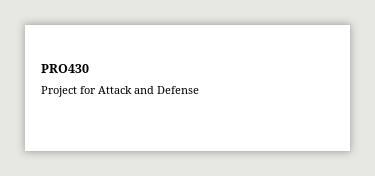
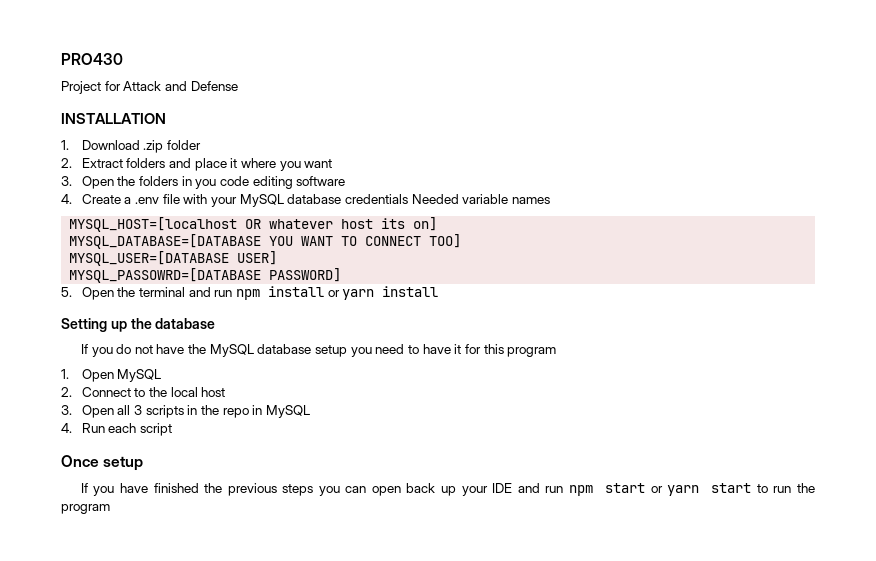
+ INSTALLATION
+ 1. Download .zip folder
+ 2. Extract folders and place it where you want
+ 3. Open the folders in you code editing software
+ 4. Create a .env file with your MySQL database credentials Needed variable names
+ MYSQL_HOST=[localhost OR whatever host its on]
+ MYSQL_DATABASE=[DATABASE YOU WANT TO CONNECT TOO]
+ MYSQL_USER=[DATABASE USER]
+ MYSQL_PASSOWRD=[DATABASE PASSWORD]
+ 5. Open the terminal and run npm install or yarn install
+ Setting up the database
+ If you do not have the MySQL database setup you need to have it for this program
+ 1. Open MySQL
+ 2. Connect to the local host
+ 3. Open all 3 scripts in the repo in MySQL
+ 4. Run each script
+ Once setup
+ If you have finished the previous steps you can open back up your IDE and run npm start or yarn start to run the program

